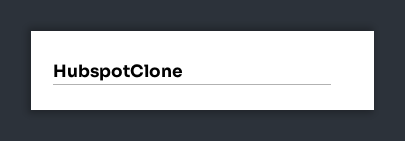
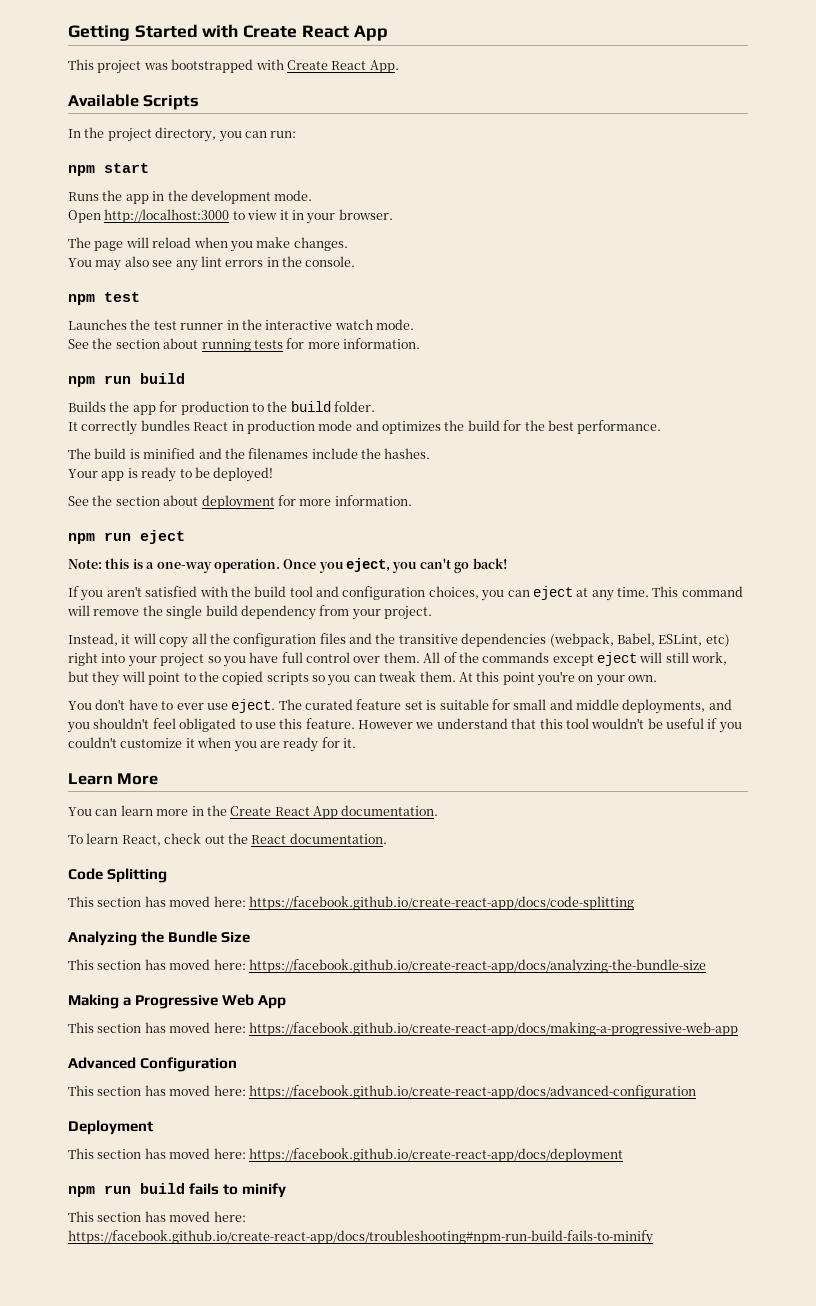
- HubspotClone
+ Getting Started with Create React App
+ This project was bootstrapped with Create React App.
+ Available Scripts
+ In the project directory, you can run:
+ npm start
+ Runs the app in the development mode.
+ Open http://localhost:3000 to view it in your browser.
+ The page will reload when you make changes.
+ You may also see any lint errors in the console.
+ npm test
+ Launches the test runner in the interactive watch mode.
+ See the section about running tests for more information.
+ npm run build
+ Builds the app for production to the build folder.
+ It correctly bundles React in production mode and optimizes the build for the best performance.
+ The build is minified and the filenames include the hashes.
+ Your app is ready to be deployed!
+ See the section about deployment for more information.
+ npm run eject
+ Note: this is a one-way operation. Once you eject, you can't go back!
+ If you aren't satisfied with the build tool and configuration choices, you can eject at any time. This command will remove the single build dependency from your project.
+ Instead, it will copy all the configuration files and the transitive dependencies (webpack, Babel, ESLint, etc) right into your project so you have full control over them. All of the commands except eject will still work, but they will point to the copied scripts so you can tweak them. At this point you're on your own.
+ You don't have to ever use eject. The curated feature set is suitable for small and middle deployments, and you shouldn't feel obligated to use this feature. However we understand that this tool wouldn't be useful if you couldn't customize it when you are ready for it.
+ Learn More
+ You can learn more in the Create React App documentation.
+ To learn React, check out the React documentation.
+ Code Splitting
+ This section has moved here: https://facebook.github.io/create-react-app/docs/code-splitting
+ Analyzing the Bundle Size
+ This section has moved here: https://facebook.github.io/create-react-app/docs/analyzing-the-bundle-size
+ Making a Progressive Web App
+ This section has moved here: https://facebook.github.io/create-react-app/docs/making-a-progressive-web-app
+ Advanced Configuration
+ This section has moved here: https://facebook.github.io/create-react-app/docs/advanced-configuration
+ Deployment
+ This section has moved here: https://facebook.github.io/create-react-app/docs/deployment
+ npm run build fails to minify
+ This section has moved here: https://facebook.github.io/create-react-app/docs/troubleshooting#npm-run-build-fails-to-minify

